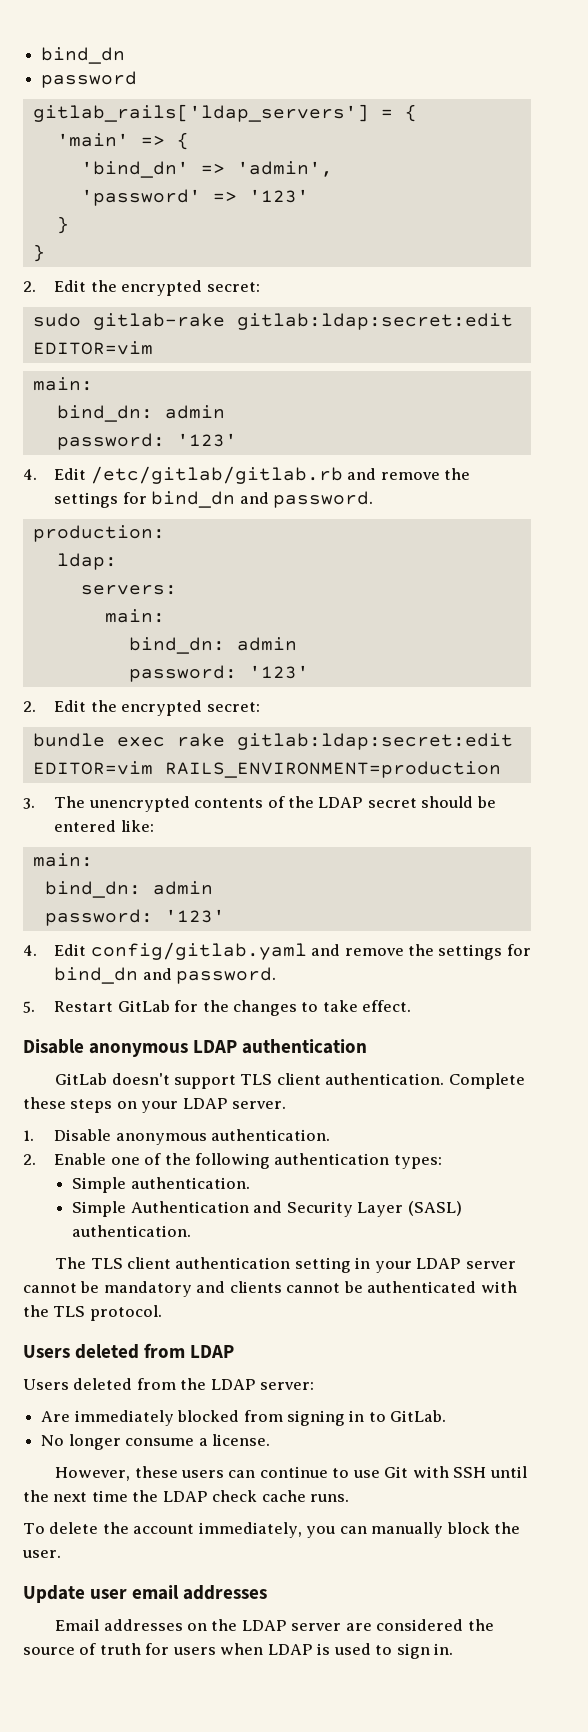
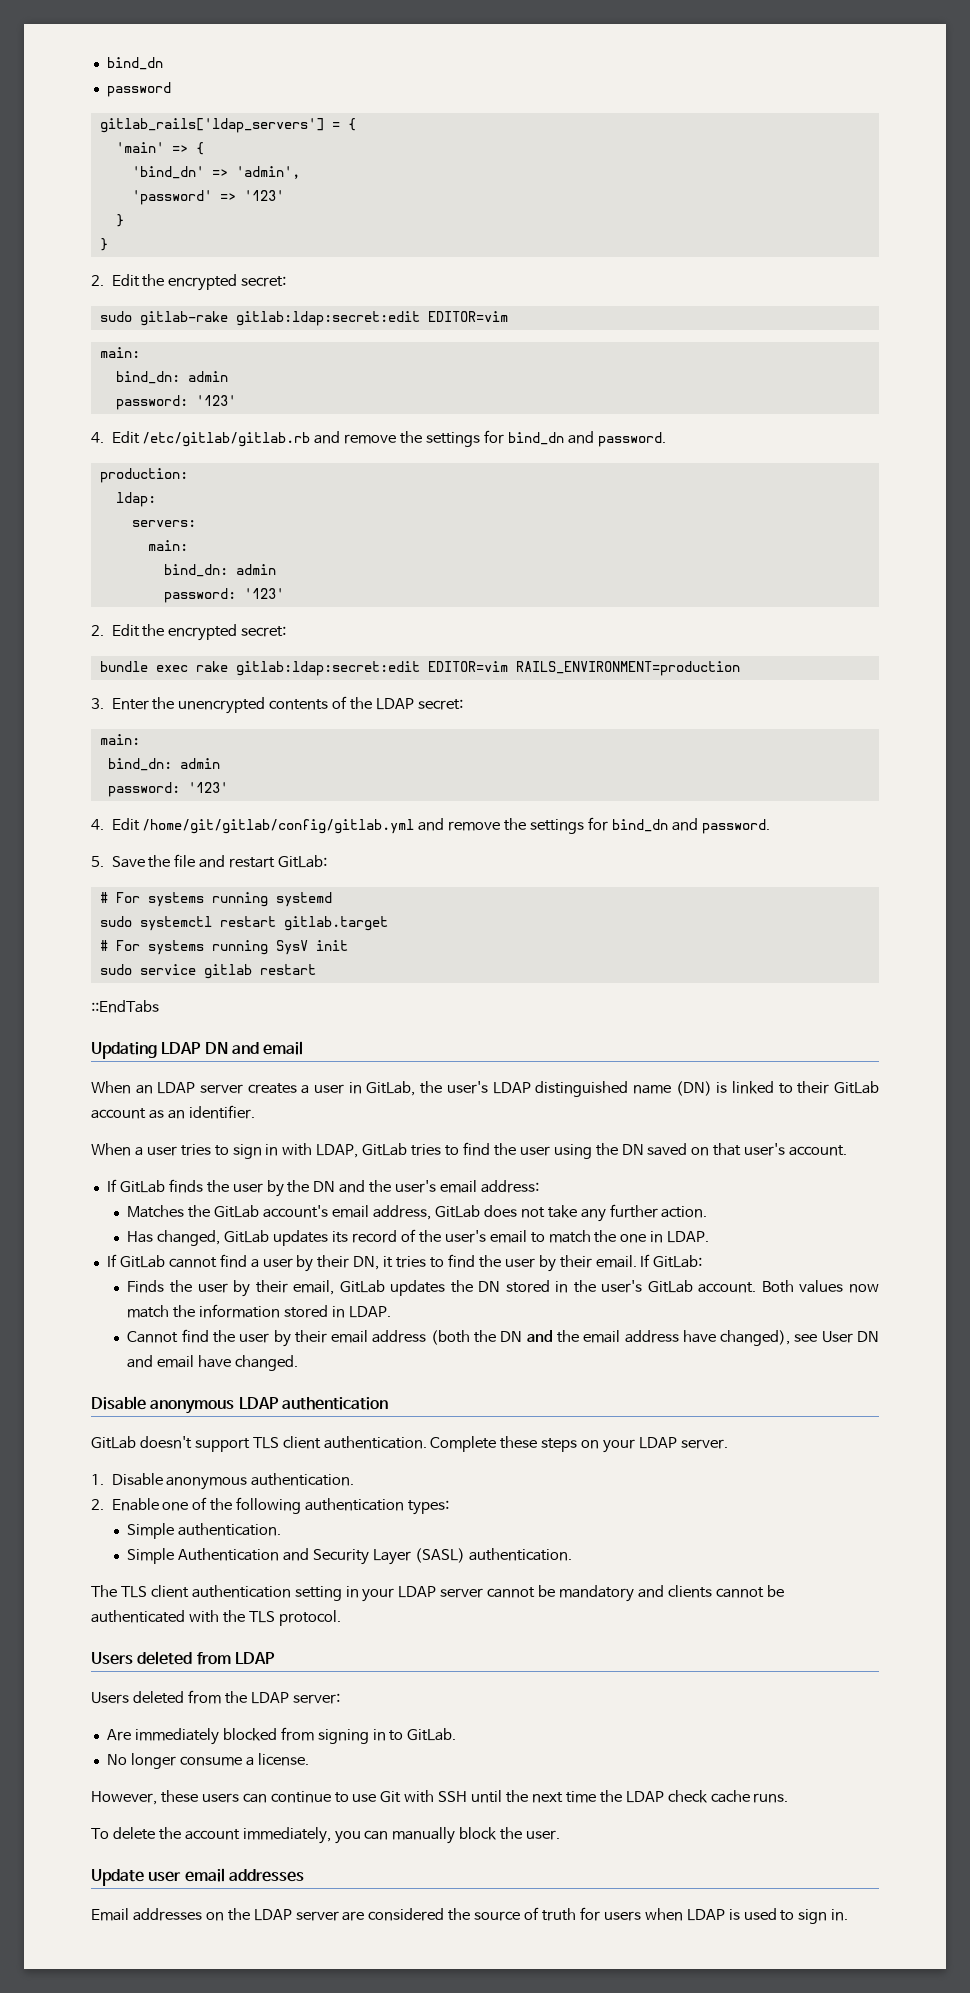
- 3. The unencrypted contents of the LDAP secret should be entered like:
+ 3. Enter the unencrypted contents of the LDAP secret:
  main:
  bind_dn: admin
  password: '123'
- 4. Edit config/gitlab.yaml and remove the settings for bind_dn and password.
+ 4. Edit /home/git/gitlab/config/gitlab.yml and remove the settings for bind_dn and password.
- 5. Restart GitLab for the changes to take effect.
+ 5. Save the file and restart GitLab:
+ # For systems running systemd
+ sudo systemctl restart gitlab.target
+ # For systems running SysV init
+ sudo service gitlab restart
+ ::EndTabs
+ Updating LDAP DN and email
+ When an LDAP server creates a user in GitLab, the user's LDAP distinguished name (DN) is linked to their GitLab account as an identifier.
+ When a user tries to sign in with LDAP, GitLab tries to find the user using the DN saved on that user's account.
+ If GitLab finds the user by the DN and the user's email address:
+ Matches the GitLab account's email address, GitLab does not take any further action.
+ Has changed, GitLab updates its record of the user's email to match the one in LDAP.
+ If GitLab cannot find a user by their DN, it tries to find the user by their email. If GitLab:
+ Finds the user by their email, GitLab updates the DN stored in the user's GitLab account. Both values now match the information stored in LDAP.
+ Cannot find the user by their email address (both the DN and the email address have changed), see User DN and email have changed.

